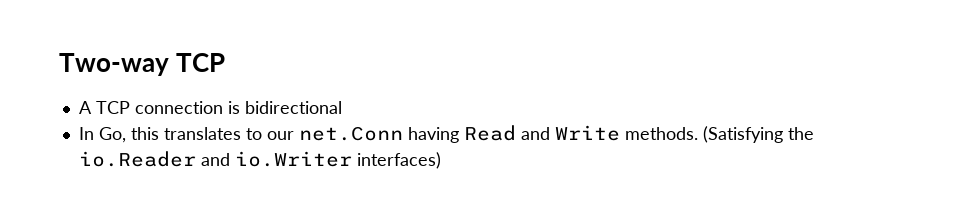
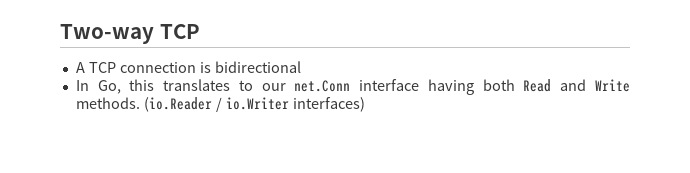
- In Go, this translates to our net.Conn having Read and Write methods.
+ In Go, this translates to our net.Conn interface having both Read and Write methods.
- (Satisfying the io.Reader and io.Writer interfaces)
+ (io.Reader / io.Writer interfaces)

